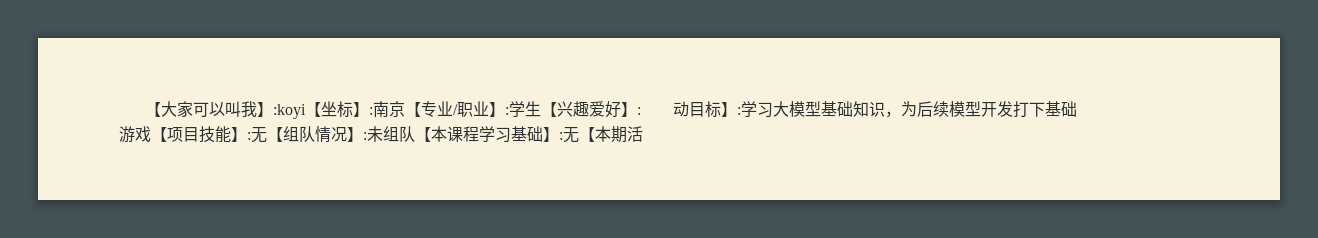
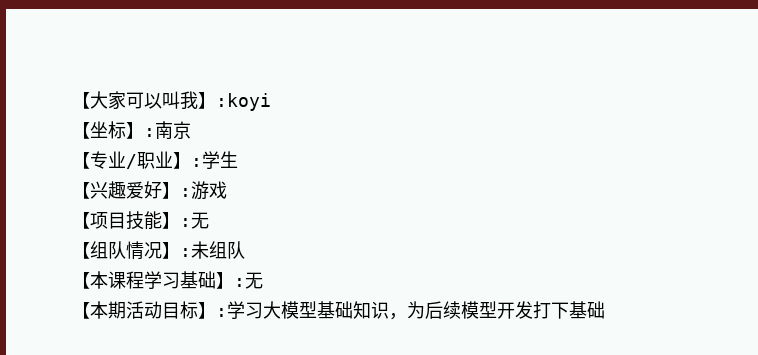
- 【大家可以叫我】:koyi【坐标】:南京【专业/职业】:学生【兴趣爱好】:游戏【项目技能】:无【组队情况】:未组队【本课程学习基础】:无【本期活动目标】:学习大模型基础知识，为后续模型开发打下基础
+ 【大家可以叫我】:koyi
+ 【坐标】:南京
+ 【专业/职业】:学生
+ 【兴趣爱好】:游戏
+ 【项目技能】:无
+ 【组队情况】:未组队
+ 【本课程学习基础】:无
+ 【本期活动目标】:学习大模型基础知识，为后续模型开发打下基础

